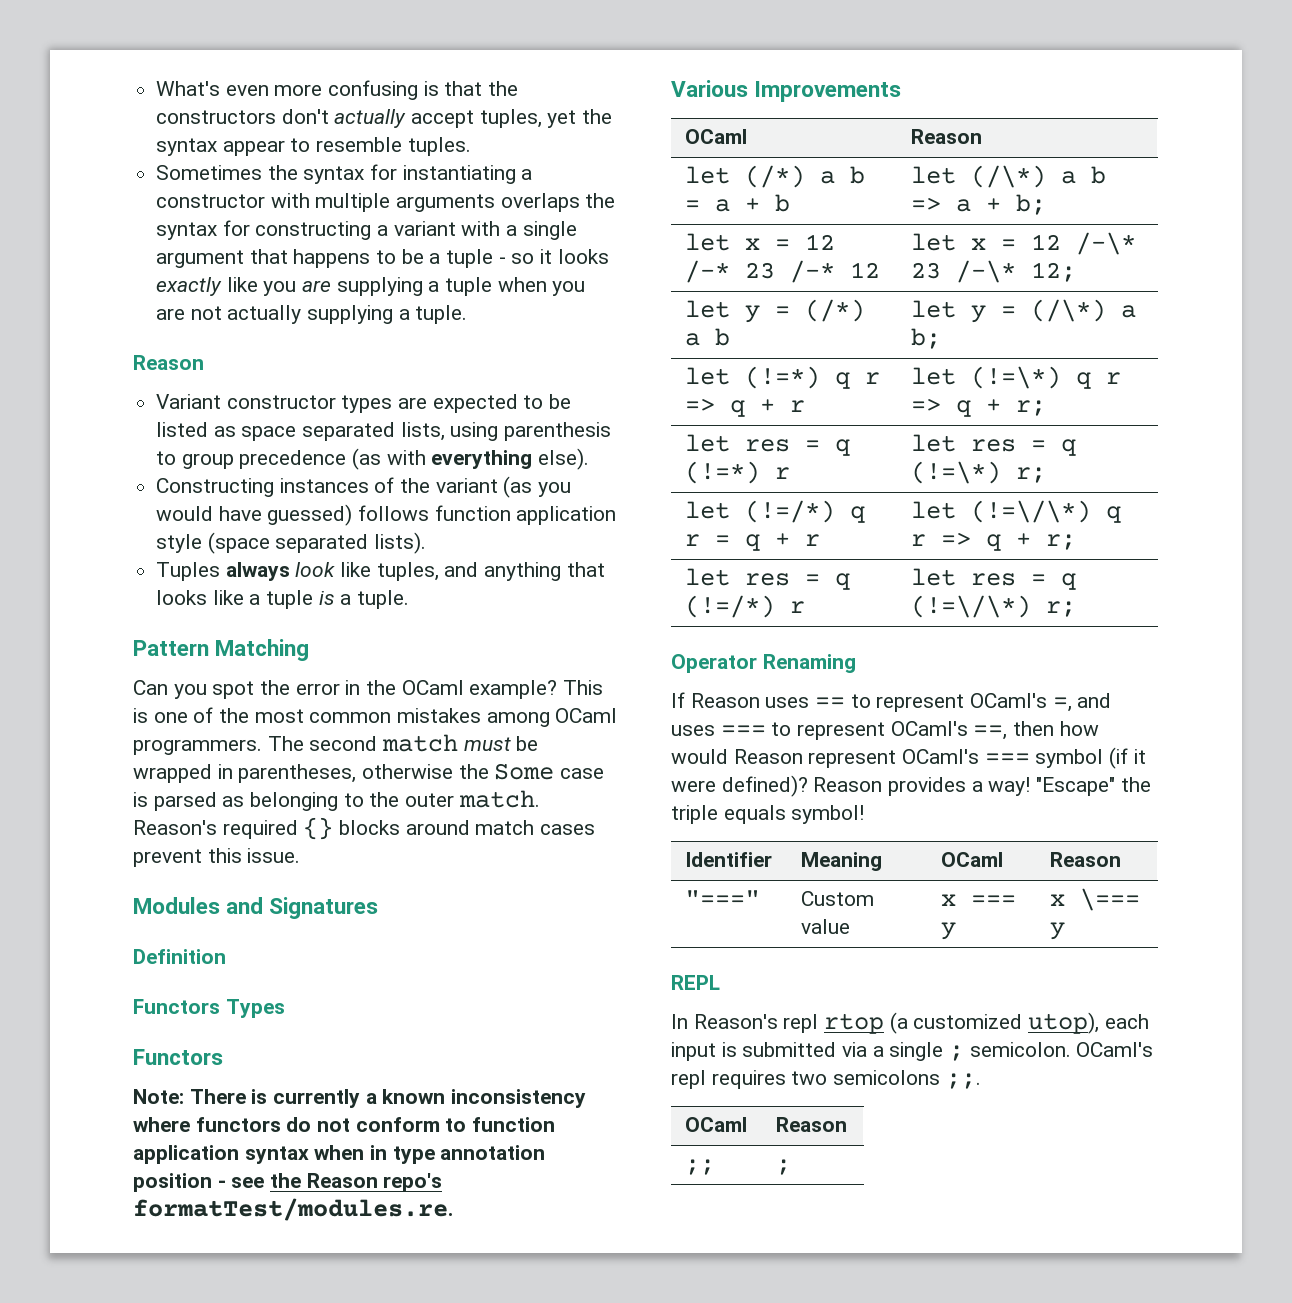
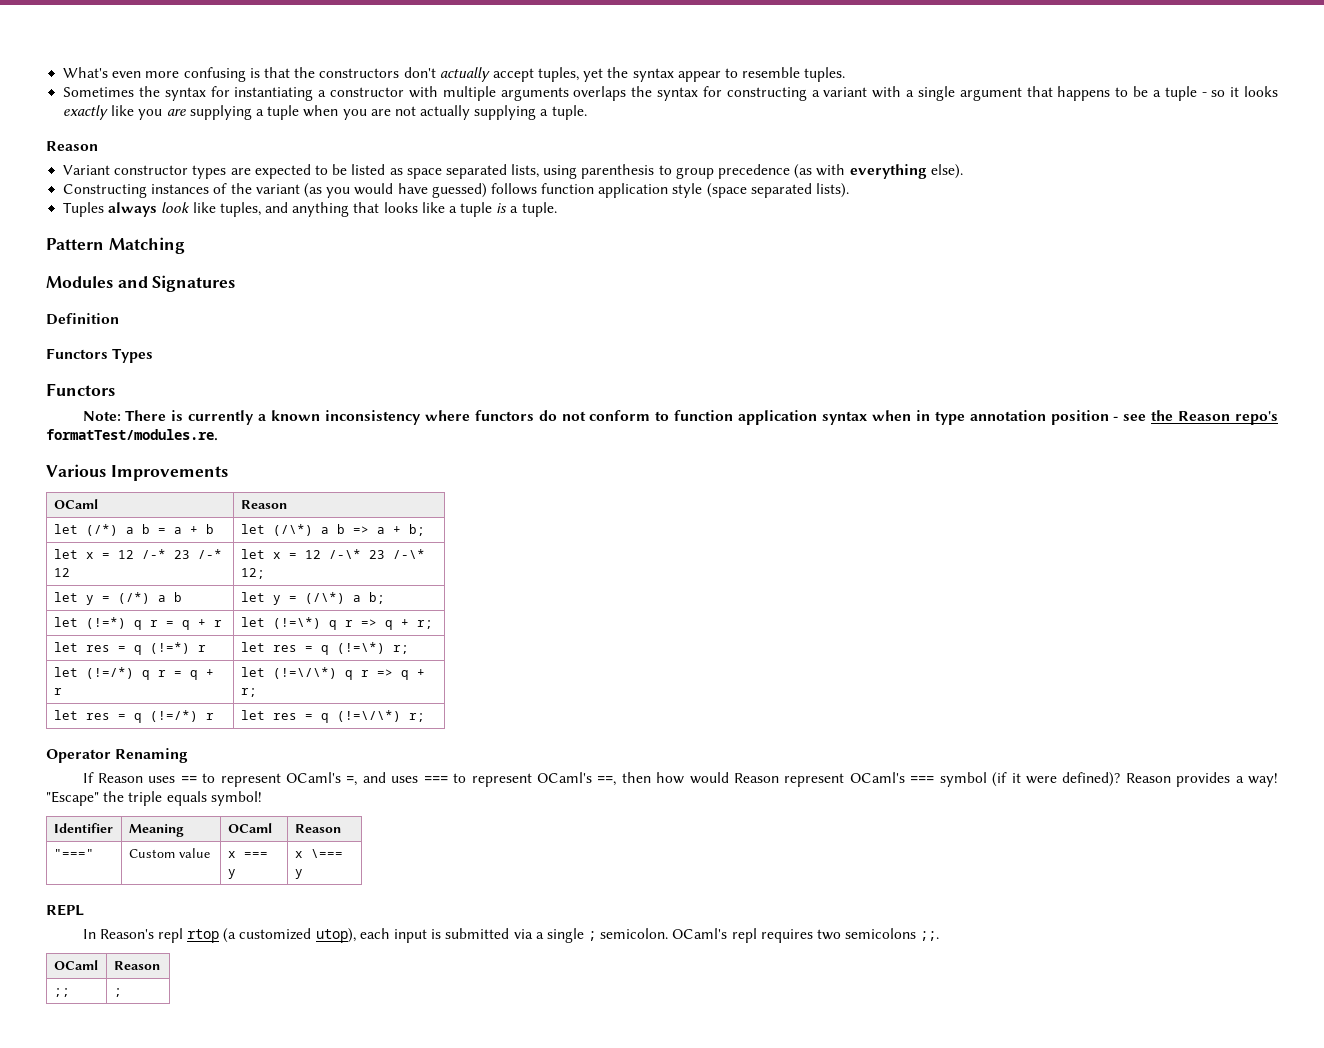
- Can you spot the error in the OCaml example? This is one of the most common mistakes among OCaml programmers. The second match must be wrapped in parentheses, otherwise the Some case is parsed as belonging to the outer match. Reason's required {} blocks around match cases prevent this issue.
- let (!=*) q r => q + r | let (!=\*) q r => q + r;
+ let (!=*) q r = q + r | let (!=\*) q r => q + r;

